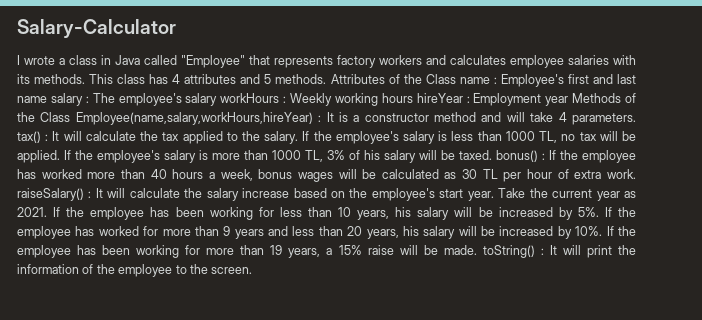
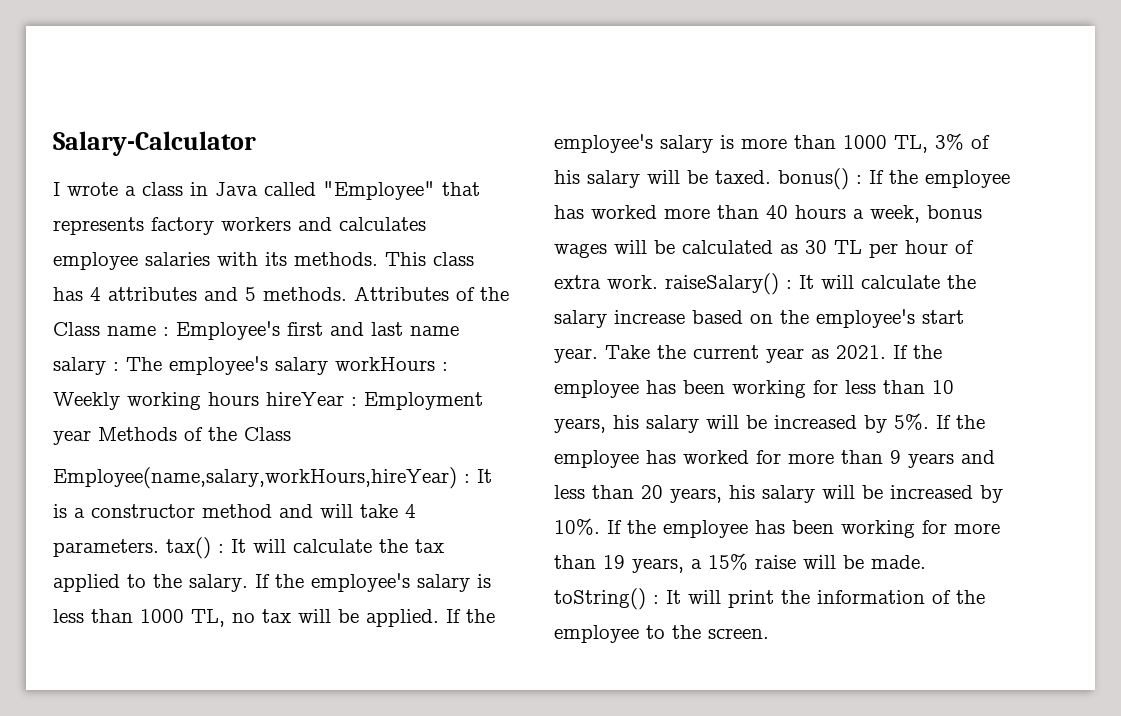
- Attributes of the Class name : Employee's first and last name salary : The employee's salary workHours : Weekly working hours hireYear : Employment year Methods of the Class Employee(name,salary,workHours,hireYear) : It is a constructor method and will take 4 parameters. tax() : It will calculate the tax applied to the salary.
+ Attributes of the Class name : Employee's first and last name salary : The employee's salary workHours : Weekly working hours hireYear : Employment year Methods of the Class
+ Employee(name,salary,workHours,hireYear) : It is a constructor method and will take 4 parameters. tax() : It will calculate the tax applied to the salary.

